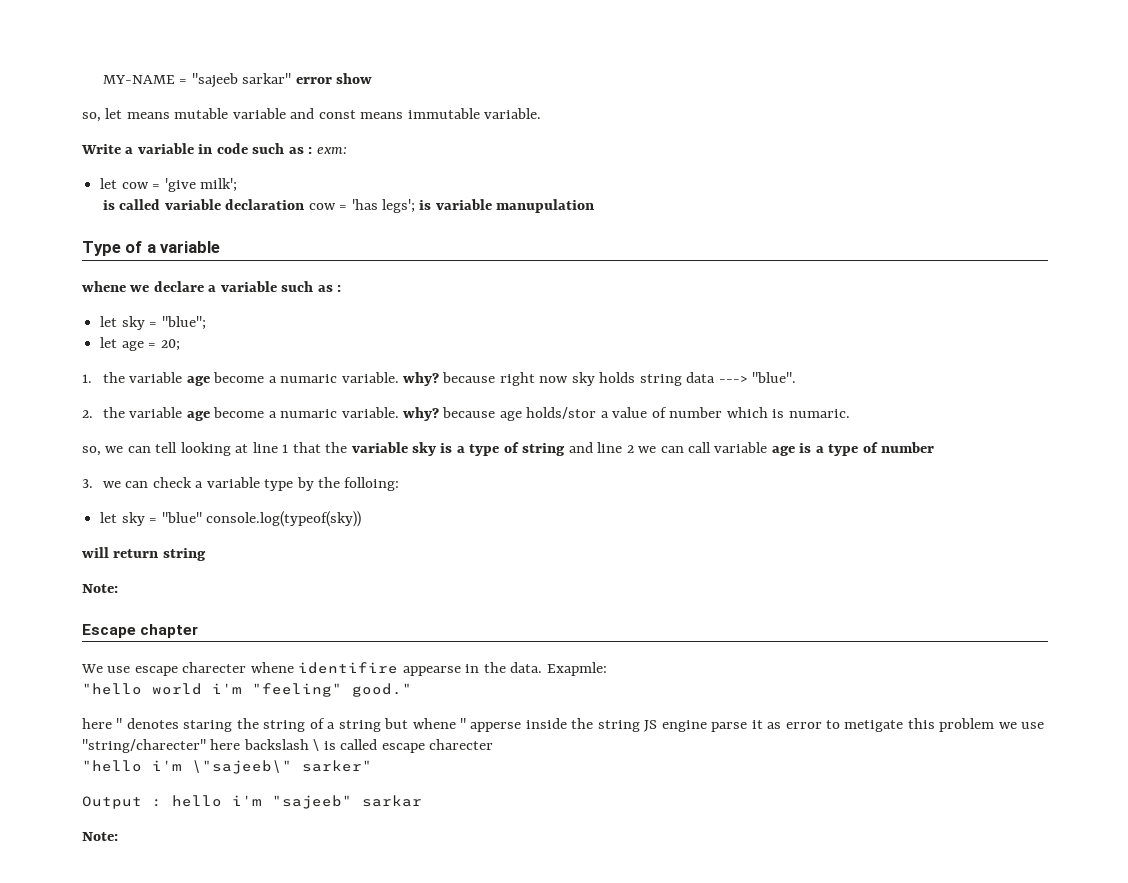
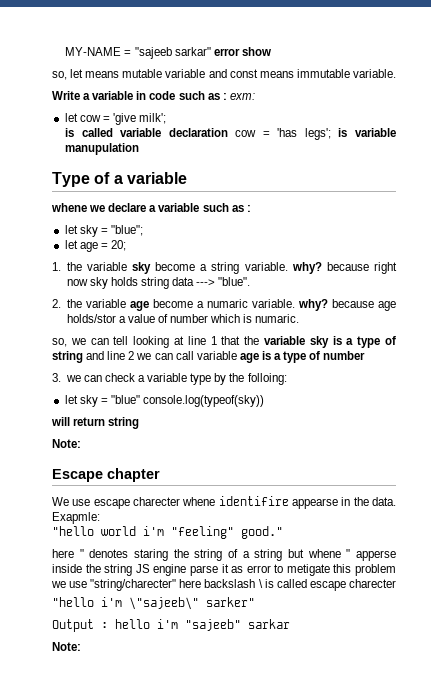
- 1. the variable age become a numaric variable. why? because right now sky holds string data ---> "blue".
+ 1. the variable sky become a string variable. why? because right now sky holds string data ---> "blue".

